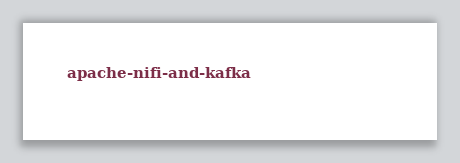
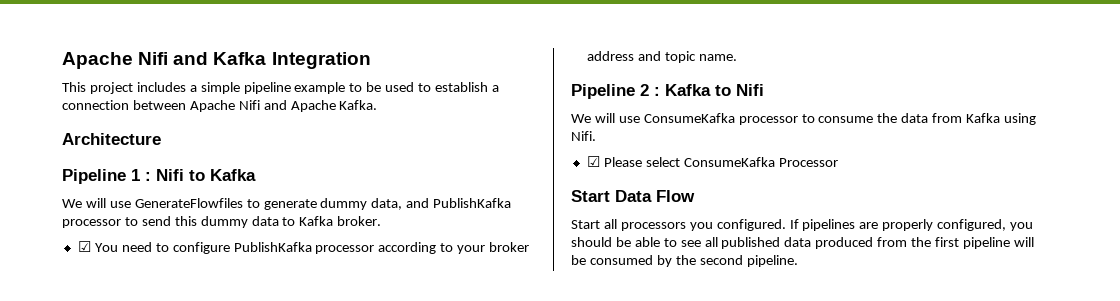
- apache-nifi-and-kafka
+ Apache Nifi and Kafka Integration
+ This project includes a simple pipeline example to be used to establish a connection between Apache Nifi and Apache Kafka.
+ Architecture
+ Pipeline 1 : Nifi to Kafka
+ We will use GenerateFlowfiles to generate dummy data, and PublishKafka processor to send this dummy data to Kafka broker.
+ ☑ You need to configure PublishKafka processor according to your broker address and topic name.
+ Pipeline 2 : Kafka to Nifi
+ We will use ConsumeKafka processor to consume the data from Kafka using Nifi.
+ ☑ Please select ConsumeKafka Processor
+ Start Data Flow
+ Start all processors you configured. If pipelines are properly configured, you should be able to see all published data produced from the first pipeline will be consumed by the second pipeline.

